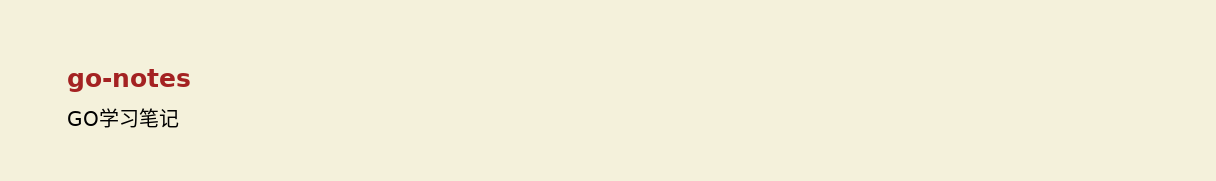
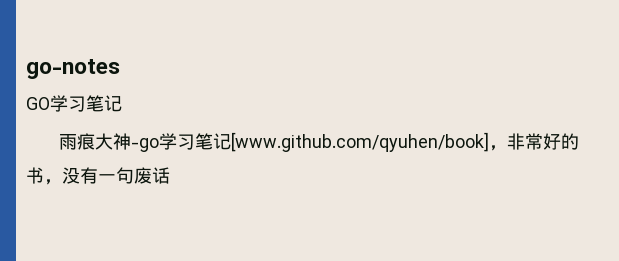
+ 雨痕大神-go学习笔记[www.github.com/qyuhen/book]，非常好的书，没有一句废话

